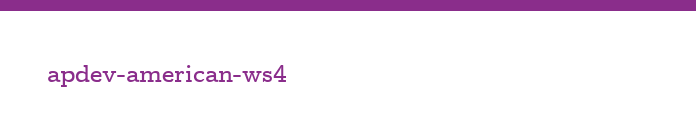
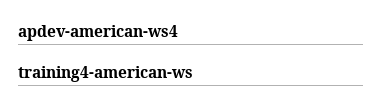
+ training4-american-ws

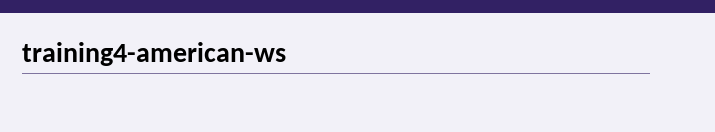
- apdev-american-ws4

